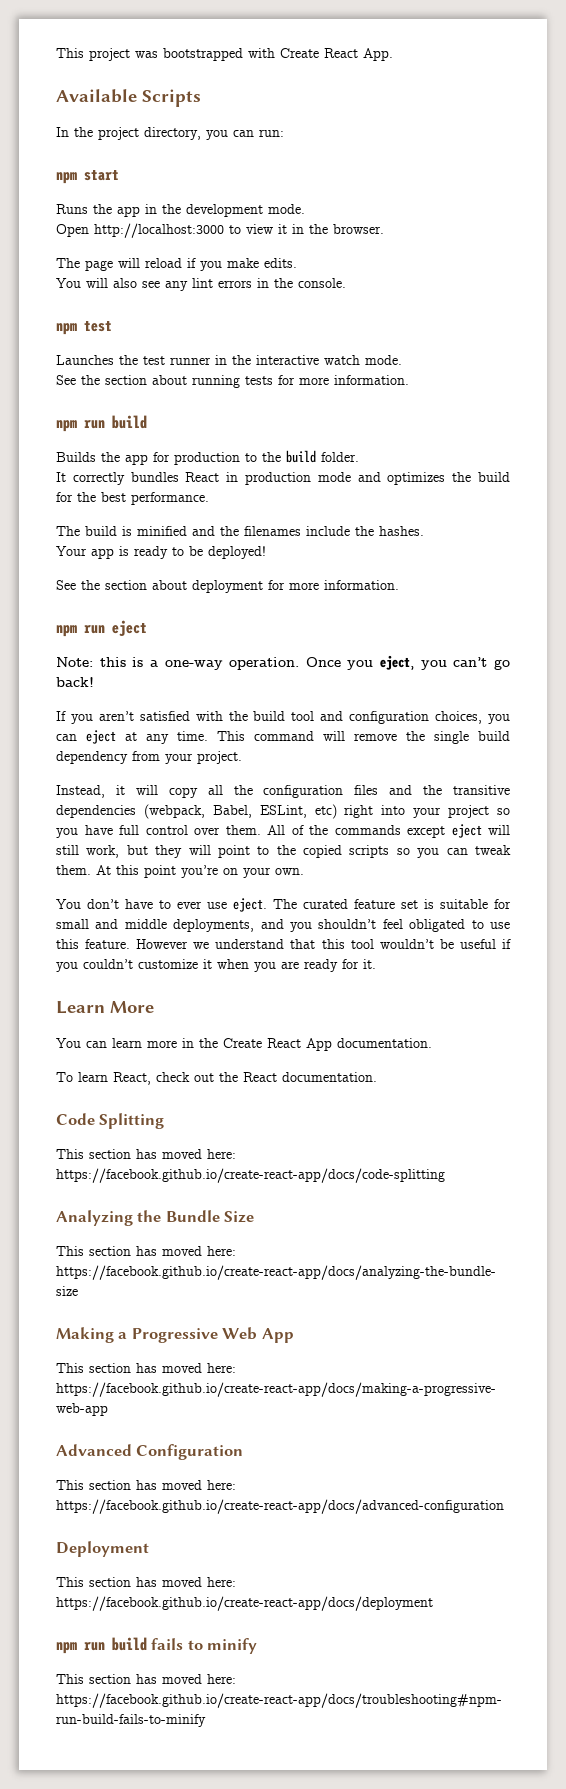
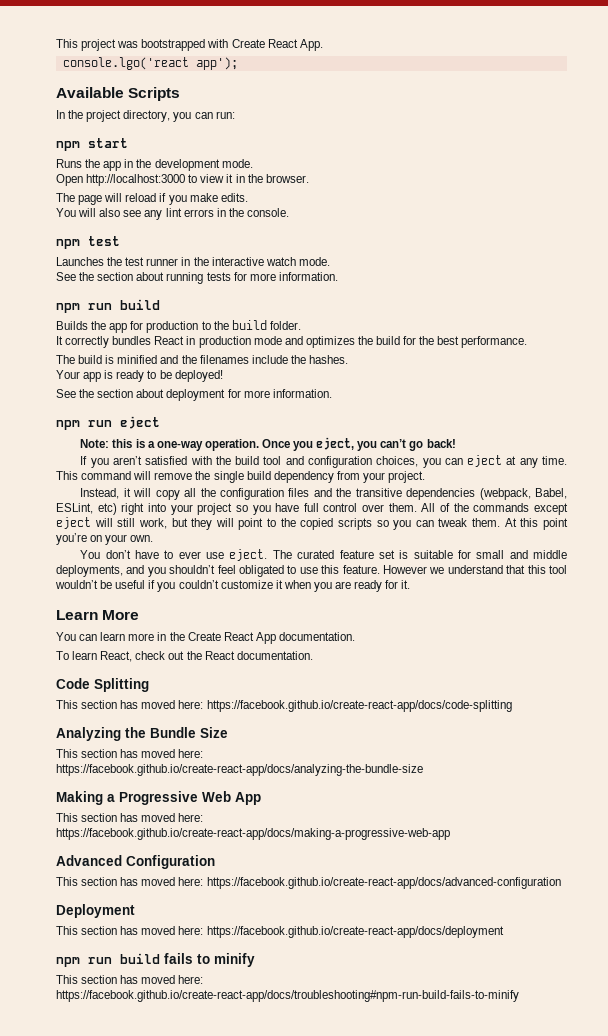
+ console.lgo('react app');

